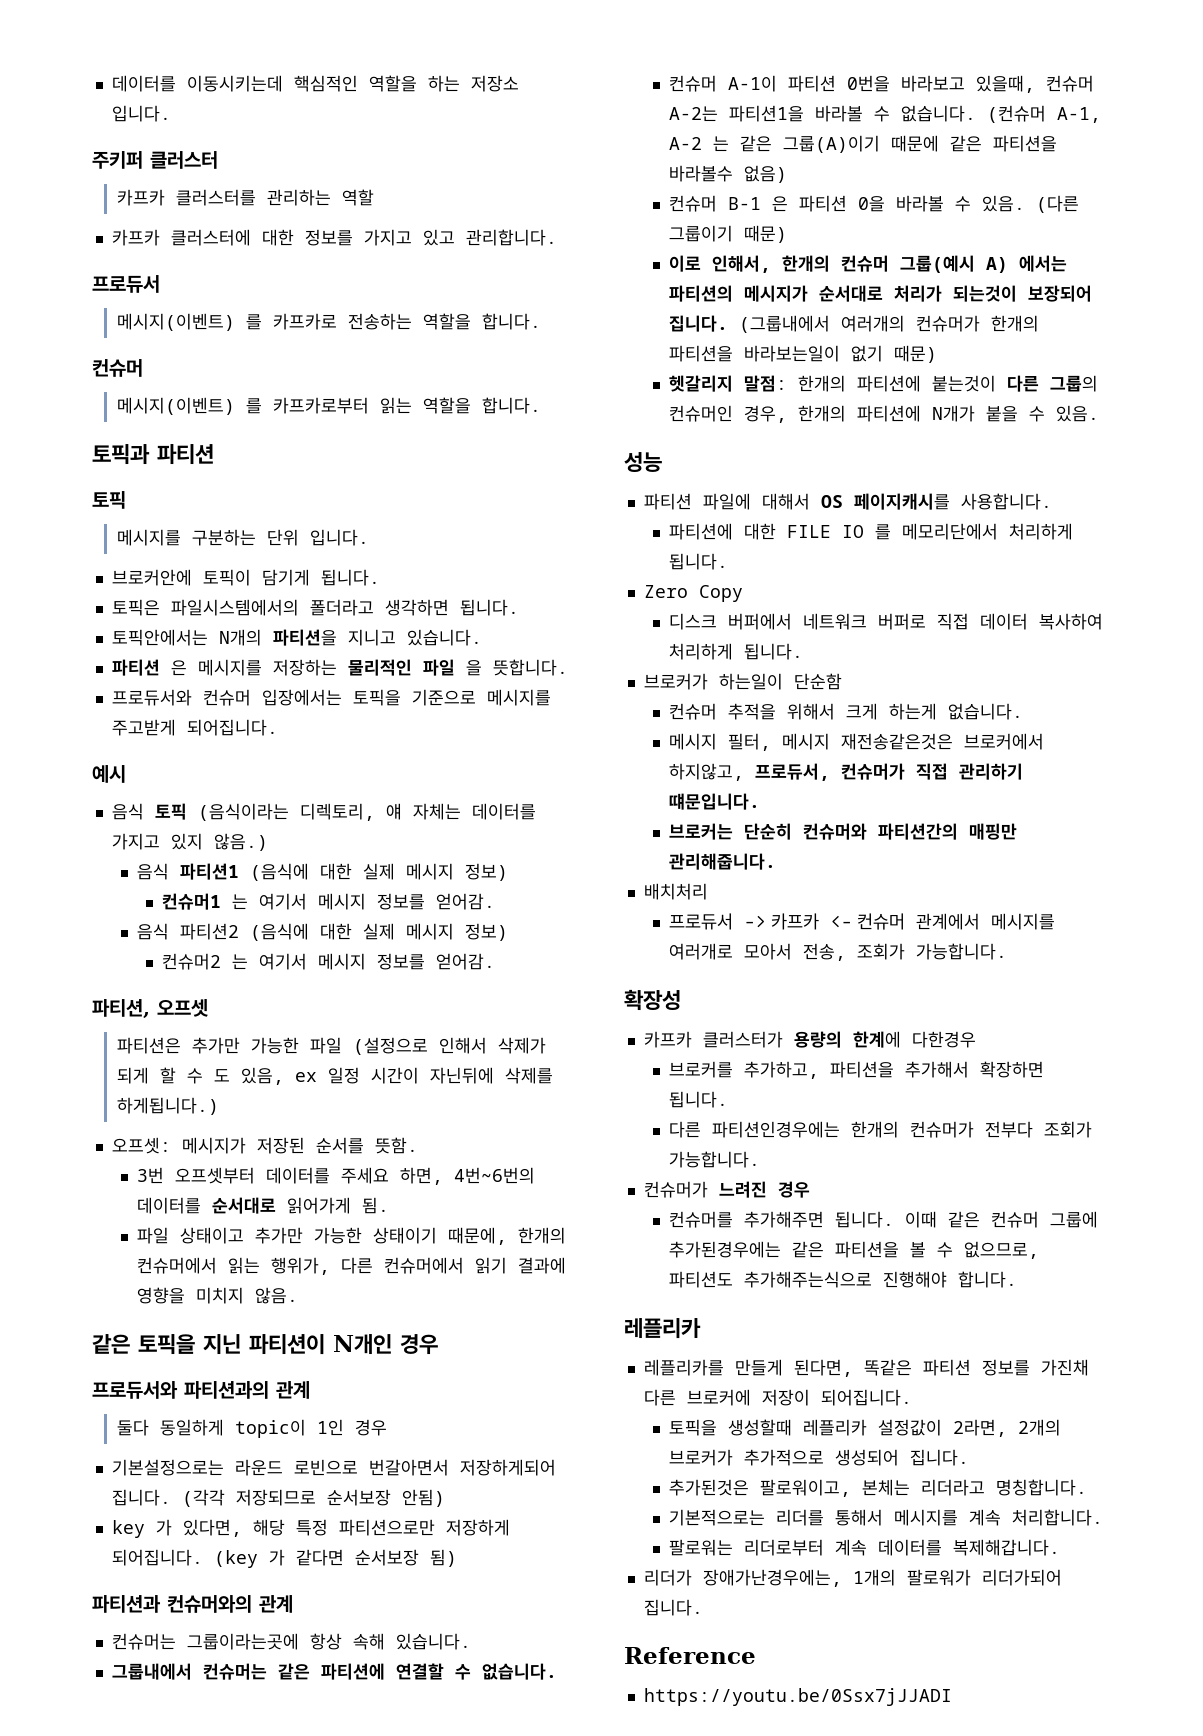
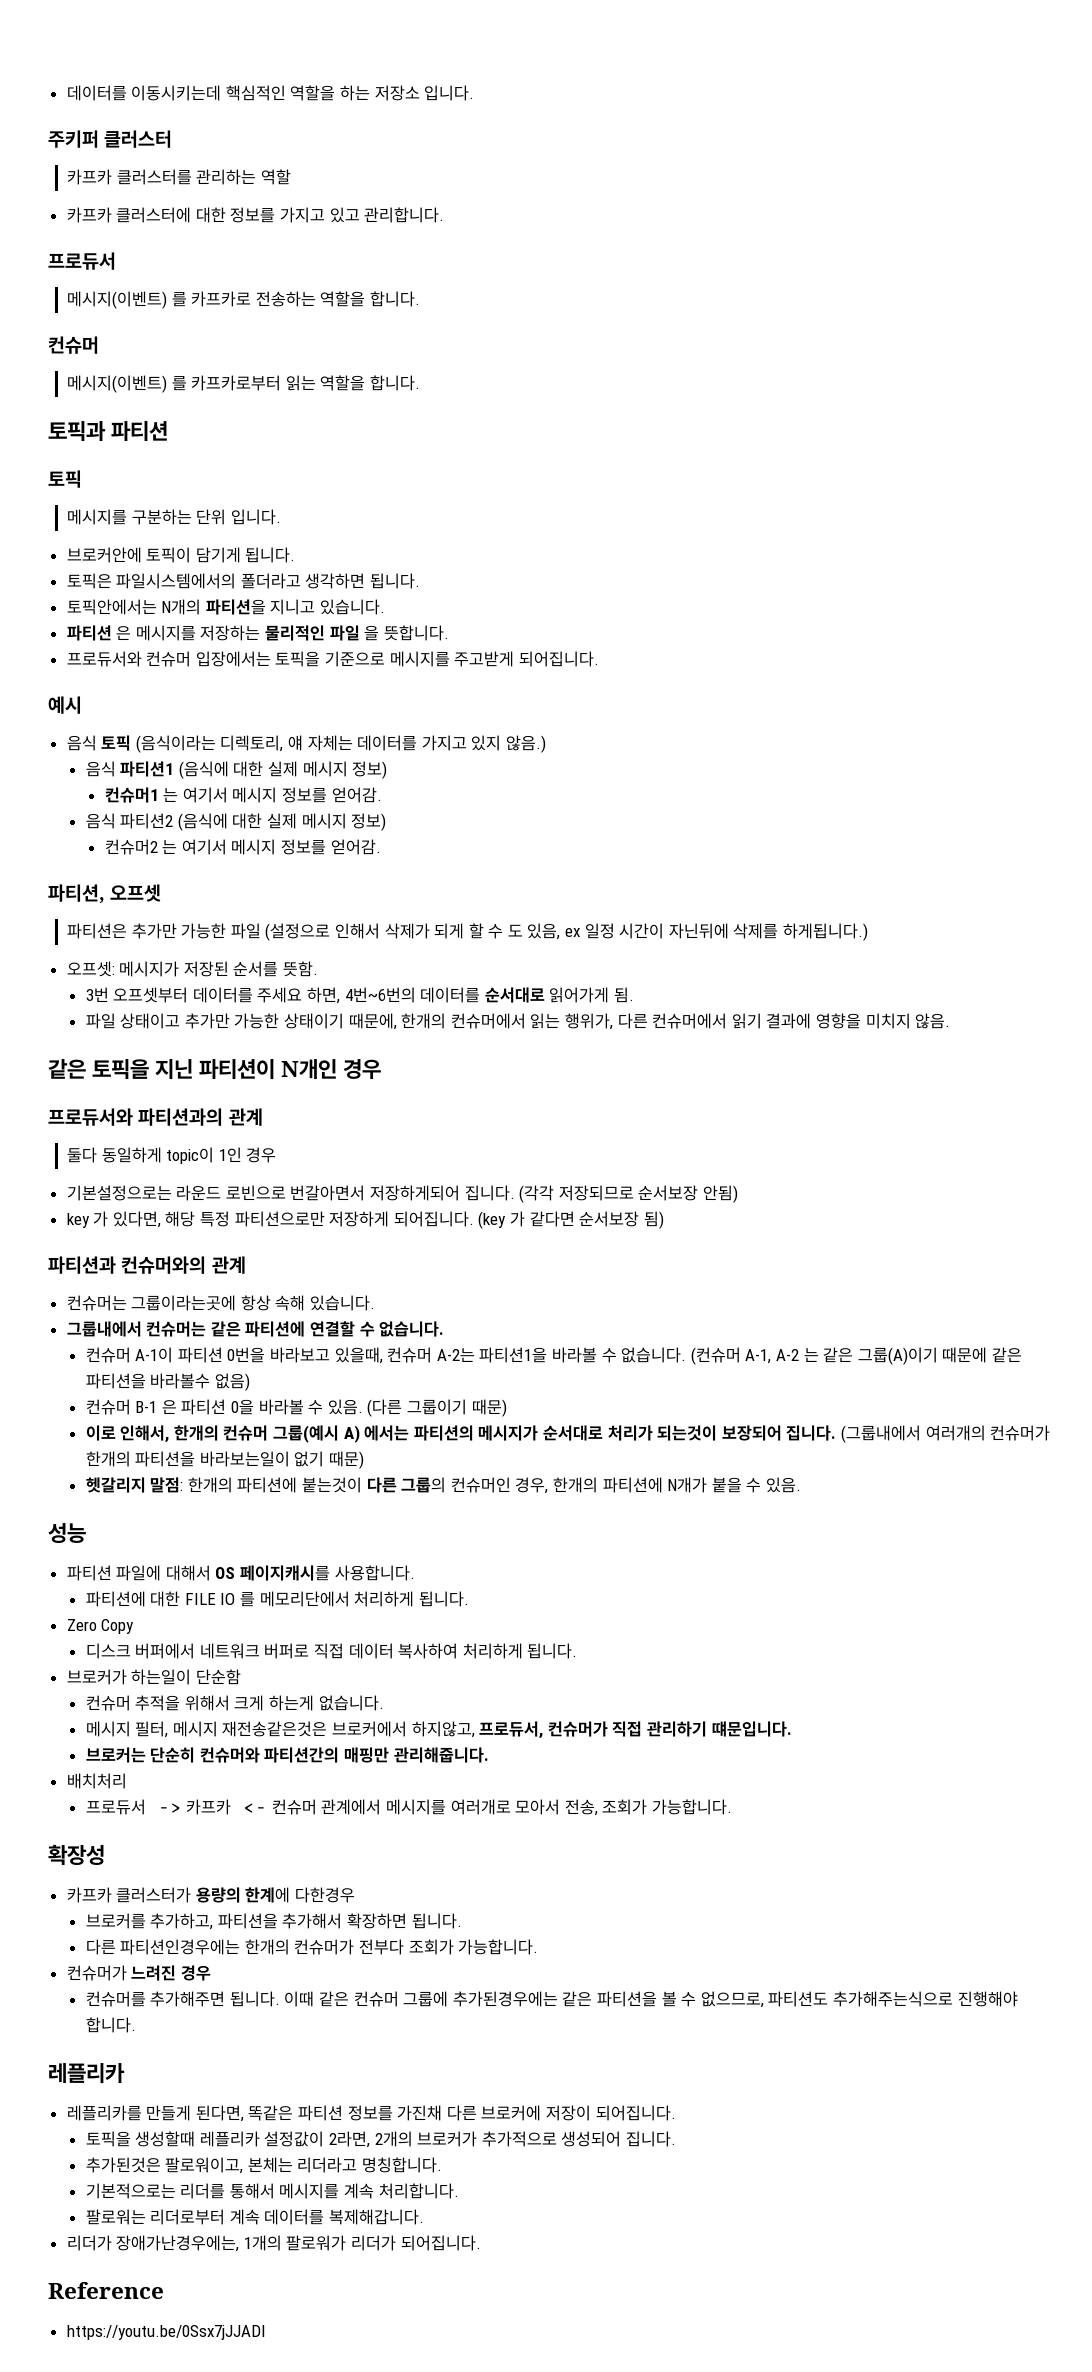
- 리더가 장애가난경우에는, 1개의 팔로워가 리더가되어 집니다.
+ 리더가 장애가난경우에는, 1개의 팔로워가 리더가 되어집니다.

